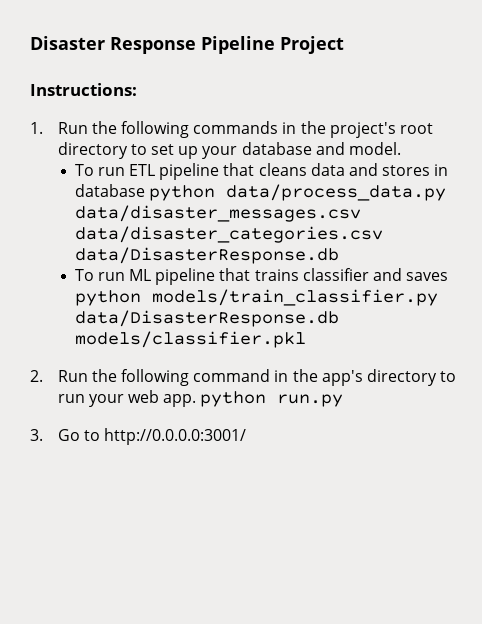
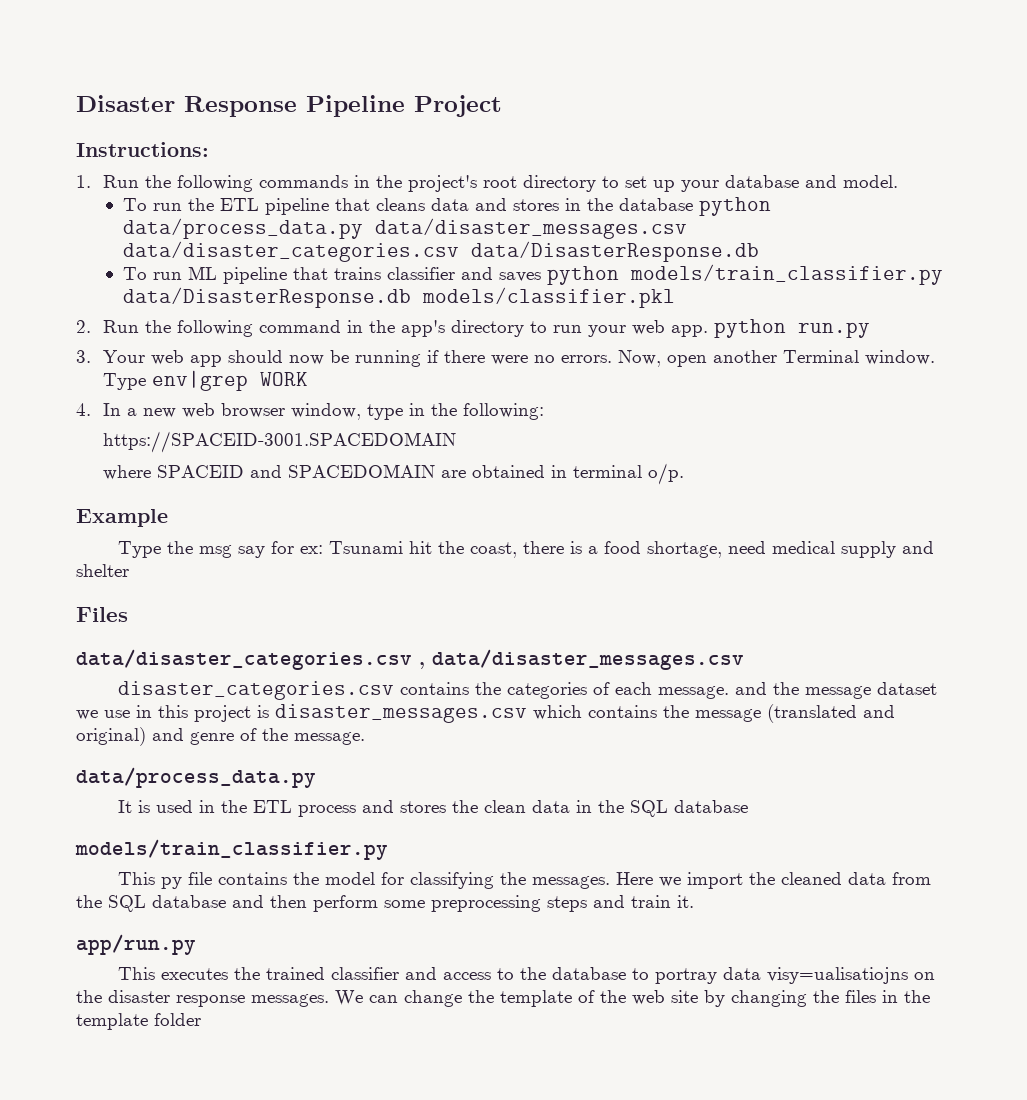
- To run ETL pipeline that cleans data and stores in database python data/process_data.py data/disaster_messages.csv data/disaster_categories.csv data/DisasterResponse.db
+ To run the ETL pipeline that cleans data and stores in the database python data/process_data.py data/disaster_messages.csv data/disaster_categories.csv data/DisasterResponse.db
- 3. Go to http://0.0.0.0:3001/
+ 3. Your web app should now be running if there were no errors. Now, open another Terminal window. Type env|grep WORK
+ 4. In a new web browser window, type in the following:
+ https://SPACEID-3001.SPACEDOMAIN
+ where SPACEID and SPACEDOMAIN are obtained in terminal o/p.
+ Example
+ Type the msg say for ex: Tsunami hit the coast, there is a food shortage, need medical supply and shelter
+ Files
+ data/disaster_categories.csv , data/disaster_messages.csv
+ disaster_categories.csv contains the categories of each message. and the message dataset we use in this project is disaster_messages.csv which contains the message (translated and original) and genre of the message.
+ data/process_data.py
+ It is used in the ETL process and stores the clean data in the SQL database
+ models/train_classifier.py
+ This py file contains the model for classifying the messages. Here we import the cleaned data from the SQL database and then perform some preprocessing steps and train it.
+ app/run.py
+ This executes the trained classifier and access to the database to portray data visy=ualisatiojns on the disaster response messages. We can change the template of the web site by changing the files in the template folder

